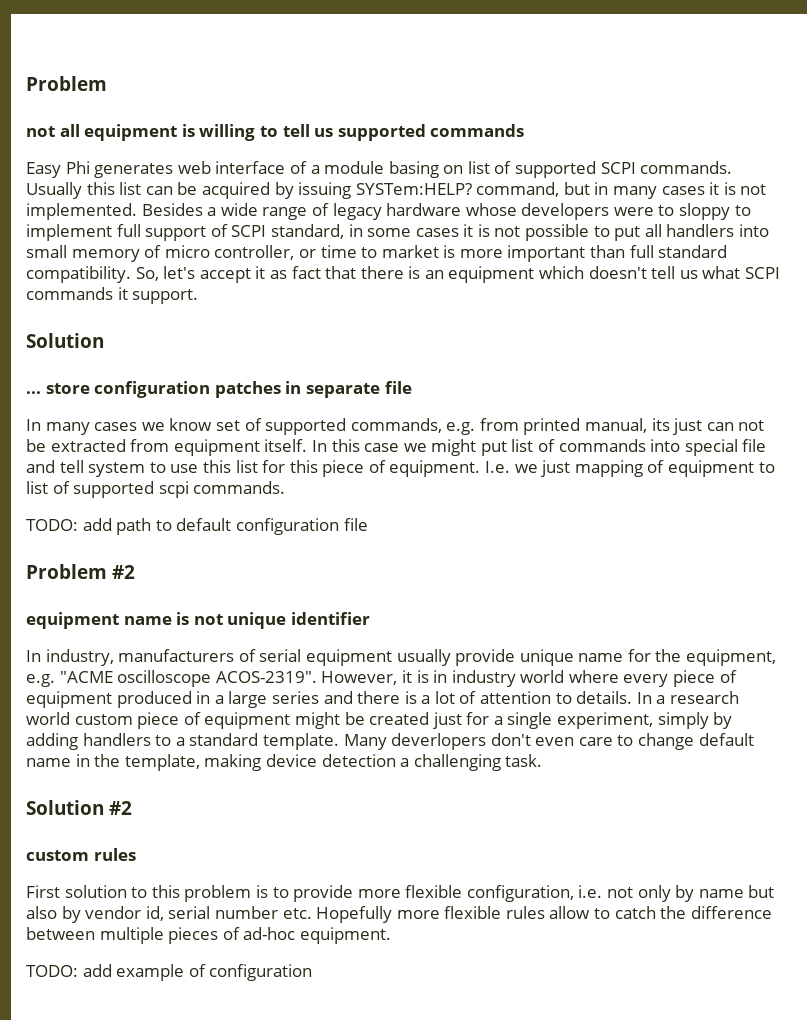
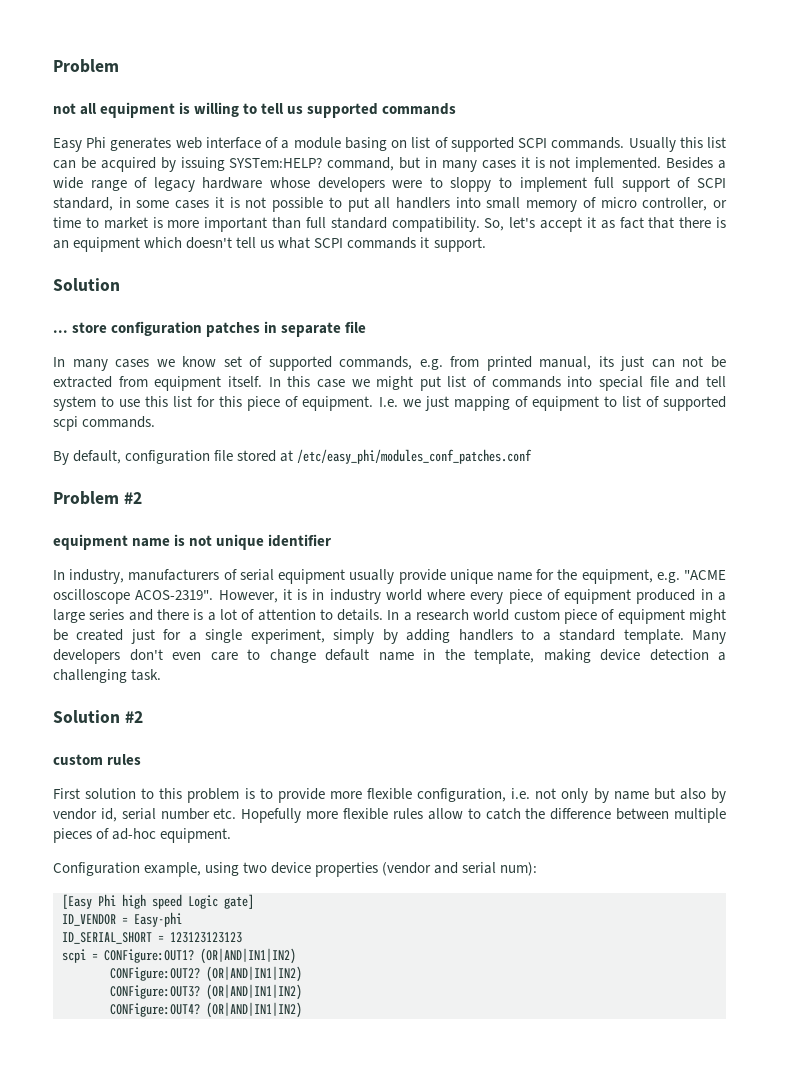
- TODO: add path to default configuration file
+ By default, configuration file stored at /etc/easy_phi/modules_conf_patches.conf
- Many deverlopers don't even care to change default name in the template, making device detection a challenging task.
+ Many developers don't even care to change default name in the template, making device detection a challenging task.
- TODO: add example of configuration
+ Configuration example, using two device properties (vendor and serial num):
+ [Easy Phi high speed Logic gate]
+ ID_VENDOR = Easy-phi
+ ID_SERIAL_SHORT = 123123123123
+ scpi = CONFigure:OUT1? (OR|AND|IN1|IN2)
+ CONFigure:OUT2? (OR|AND|IN1|IN2)
+ CONFigure:OUT3? (OR|AND|IN1|IN2)
+ CONFigure:OUT4? (OR|AND|IN1|IN2)

